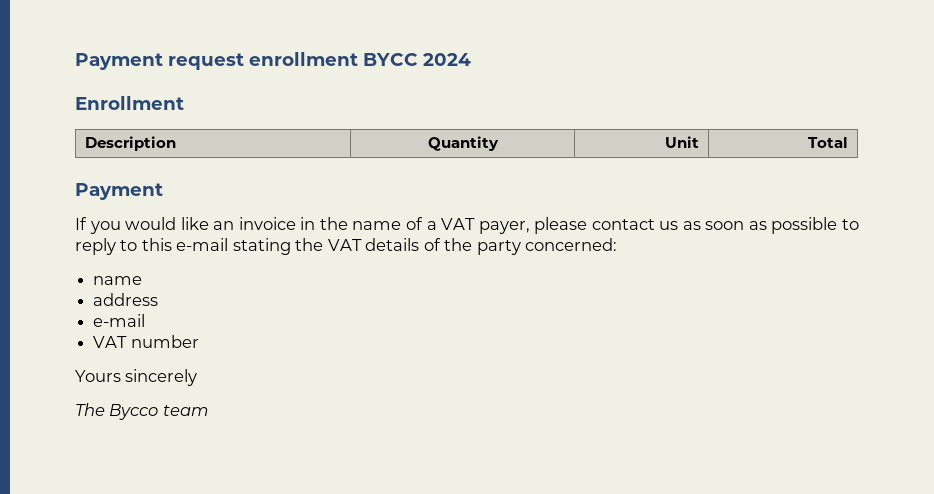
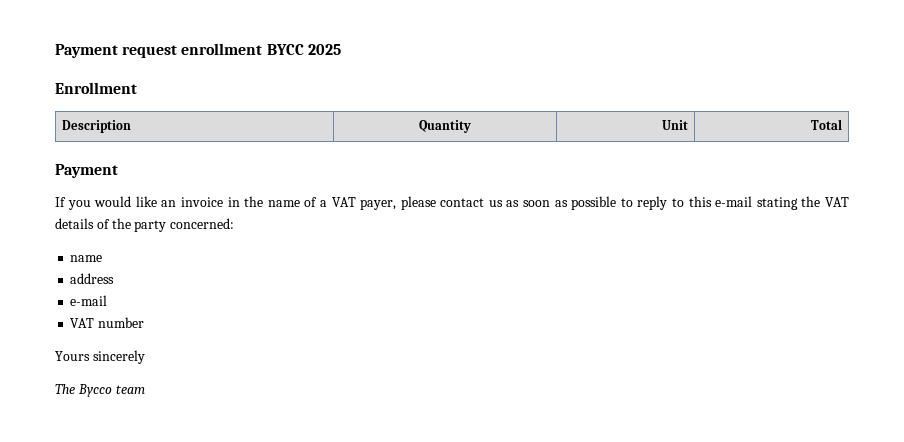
- Payment request enrollment BYCC 2024
+ Payment request enrollment BYCC 2025

